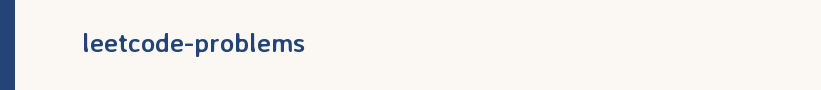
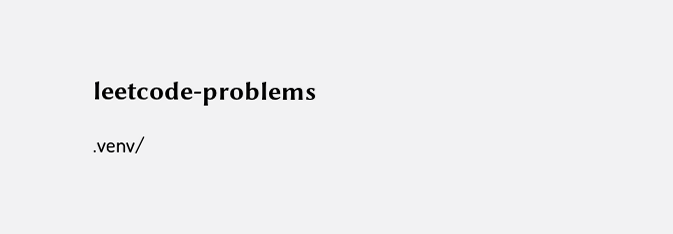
+ .venv/

